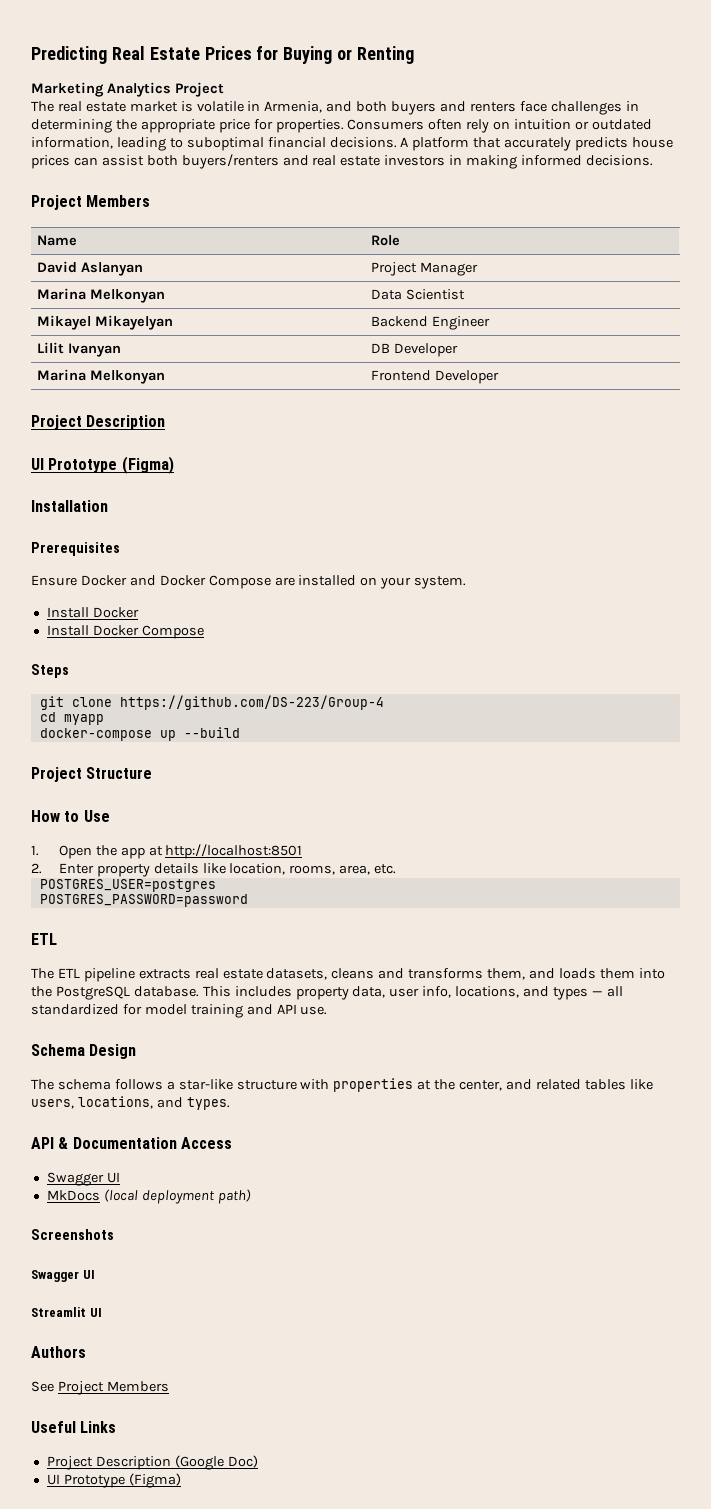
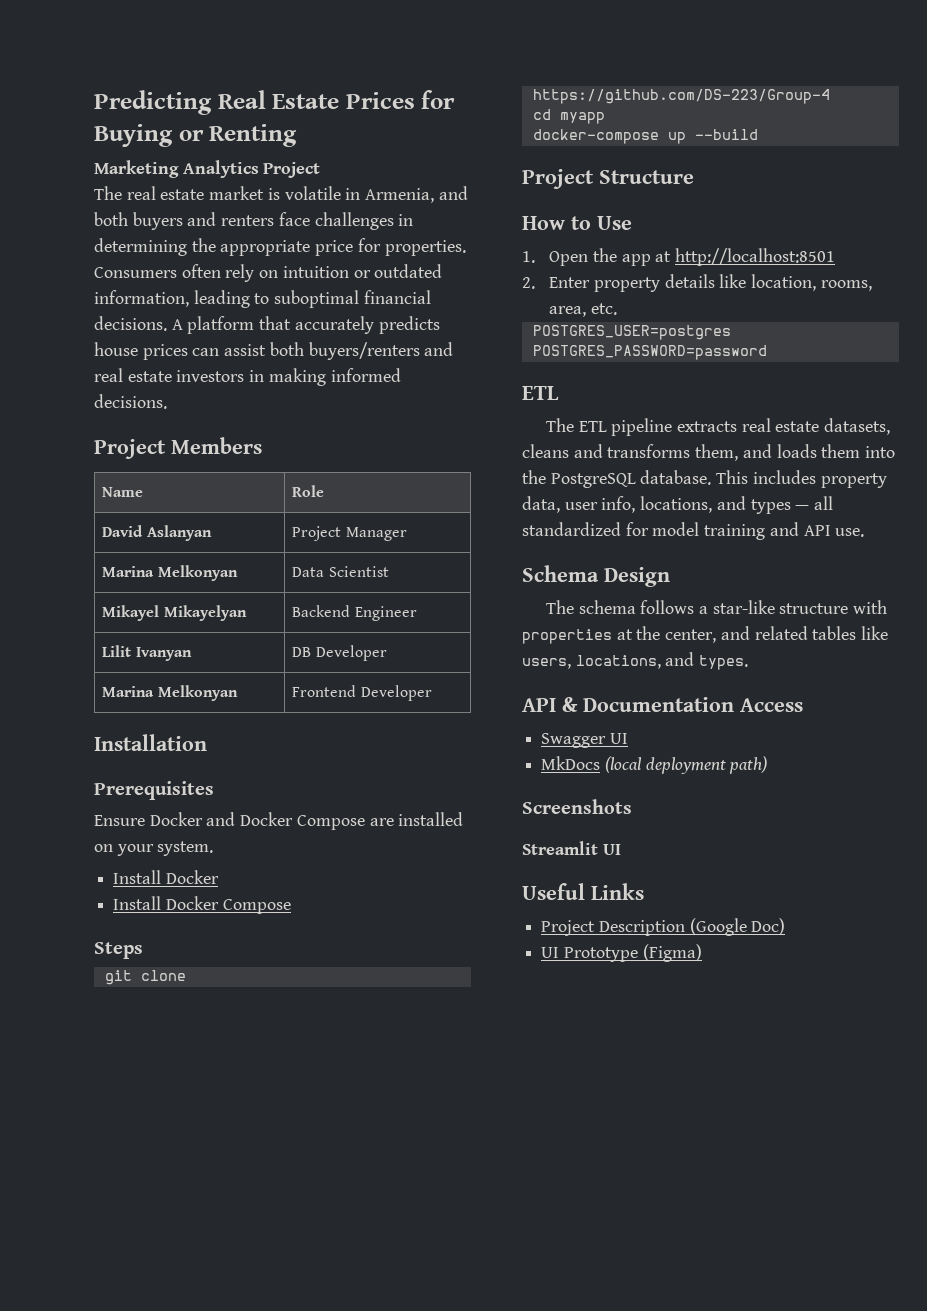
  Marina Melkonyan | Frontend Developer
- Project Description
- UI Prototype (Figma)
  Screenshots
- Swagger UI
- Authors
- See Project Members

